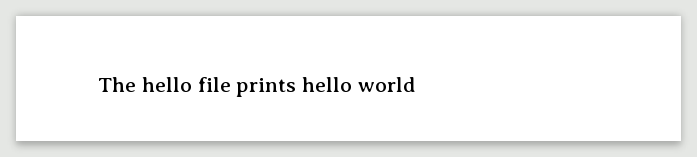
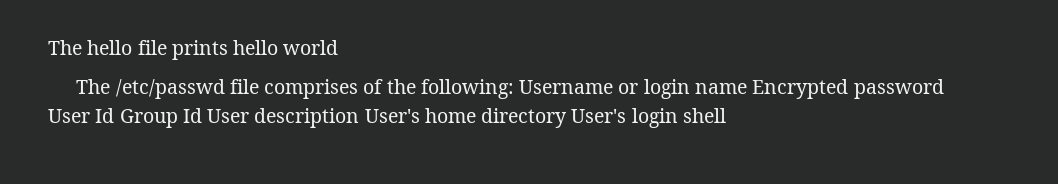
+ The /etc/passwd file comprises of the following: Username or login name Encrypted password User Id Group Id User description User's home directory User's login shell

